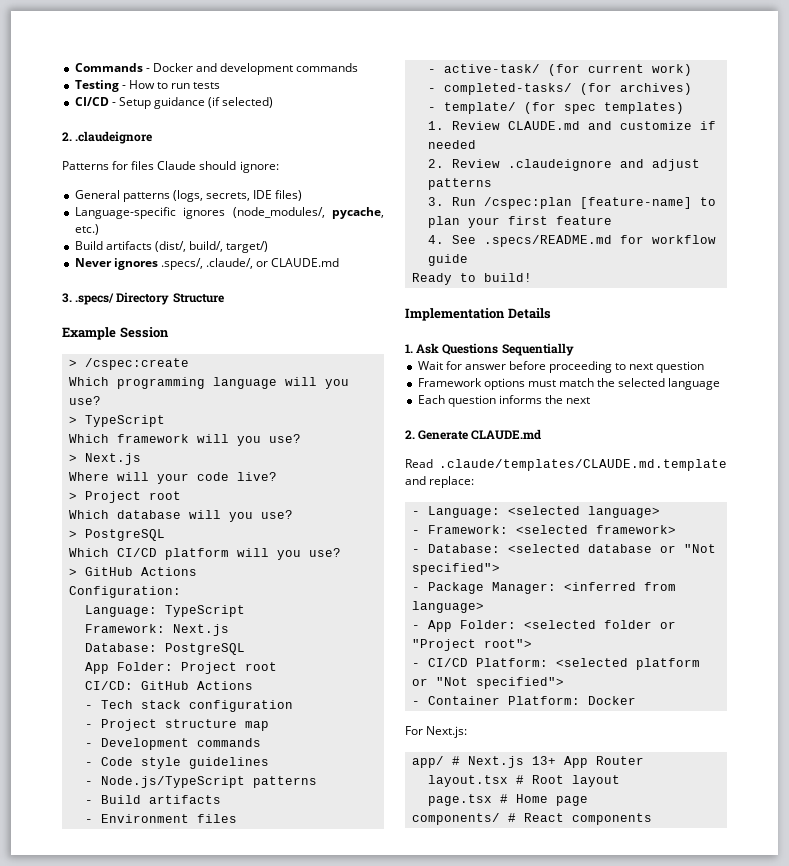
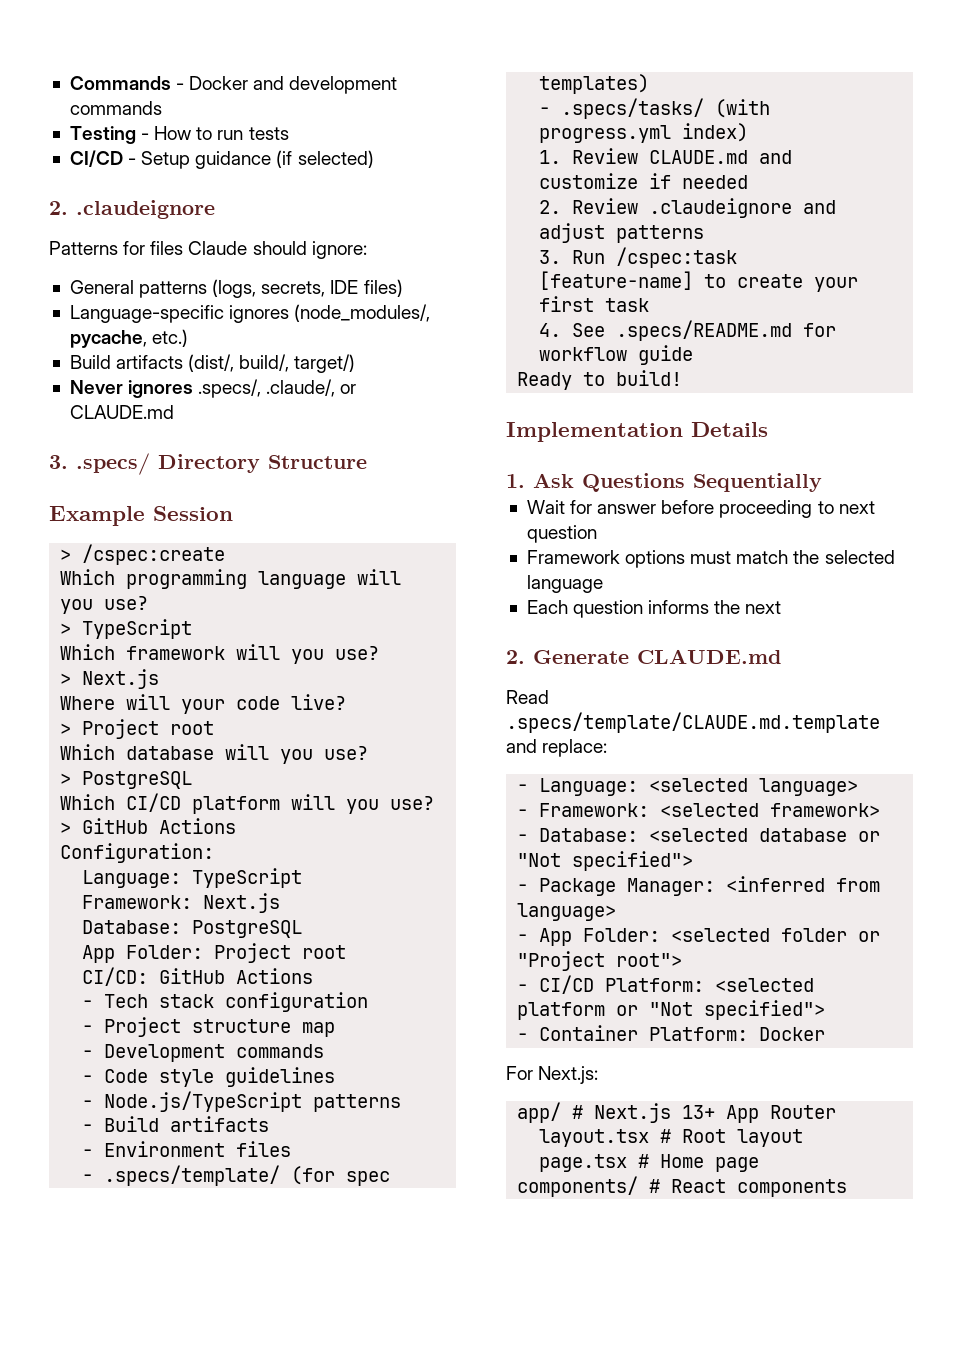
- - active-task/ (for current work)
- - completed-tasks/ (for archives)
- - template/ (for spec templates)
+ - .specs/template/ (for spec templates)
+ - .specs/tasks/ (with progress.yml index)
- 3. Run /cspec:plan [feature-name] to plan your first feature
+ 3. Run /cspec:task [feature-name] to create your first task
- Read .claude/templates/CLAUDE.md.template and replace:
+ Read .specs/template/CLAUDE.md.template and replace:

